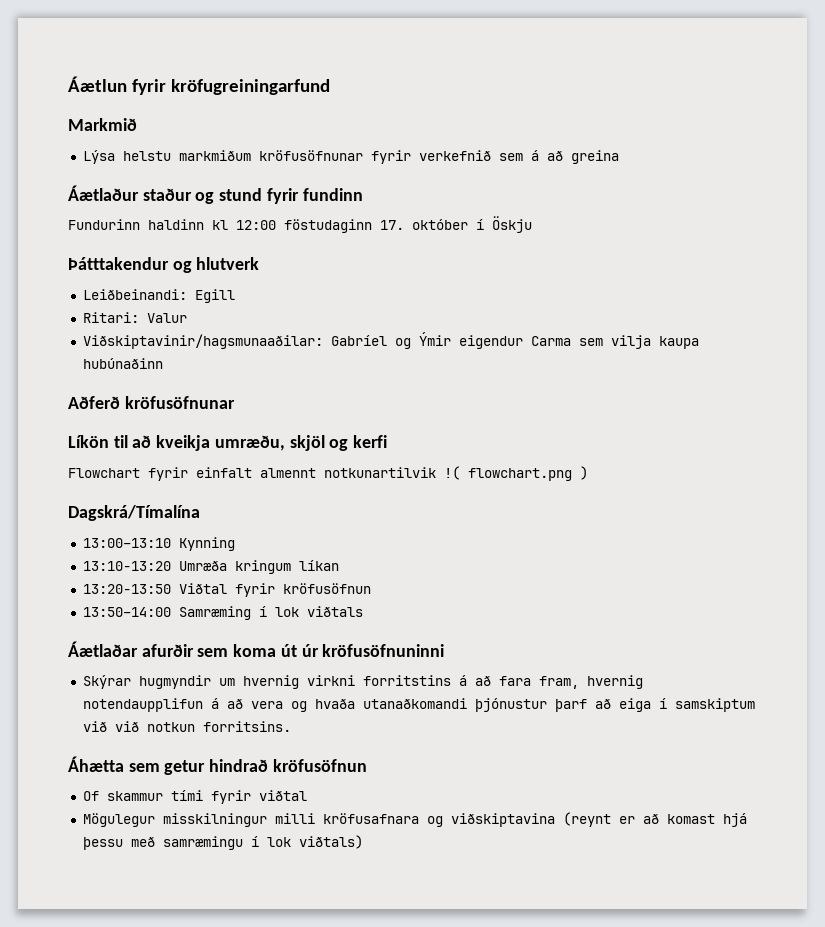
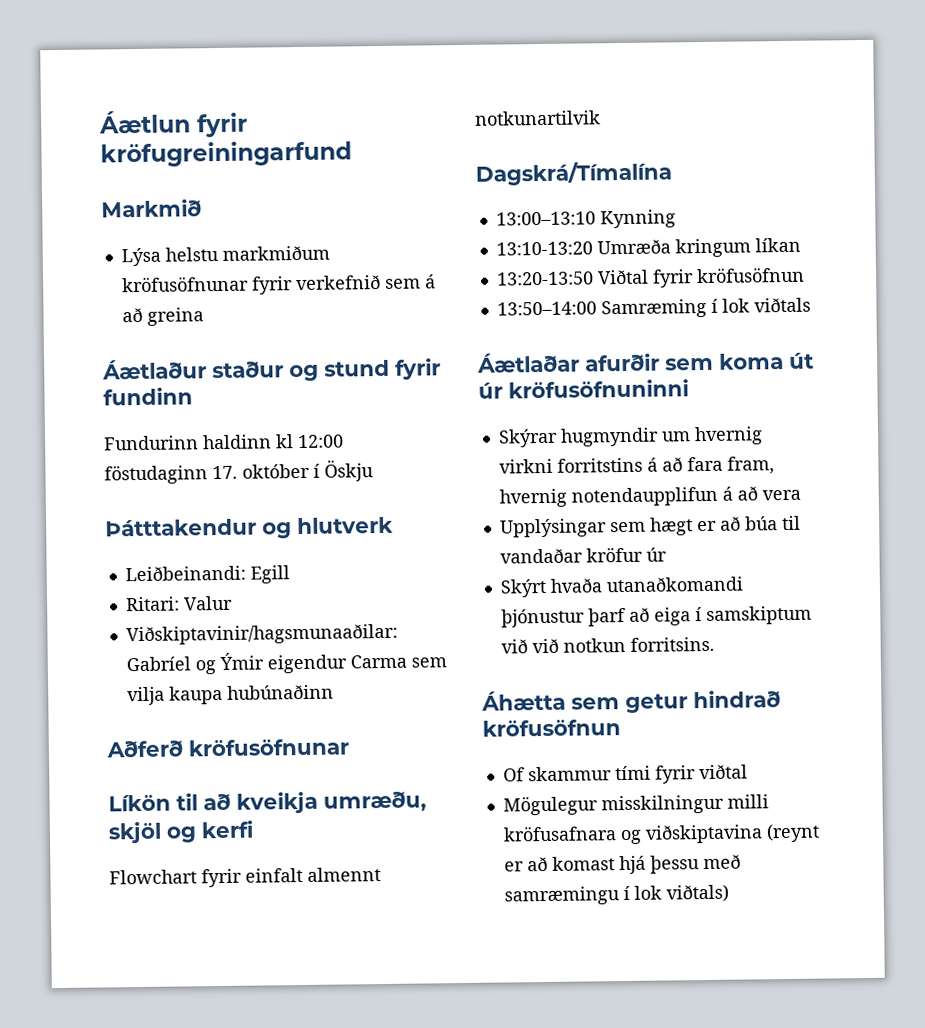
- Flowchart fyrir einfalt almennt notkunartilvik !( flowchart.png )
+ Flowchart fyrir einfalt almennt notkunartilvik
- Skýrar hugmyndir um hvernig virkni forritstins á að fara fram, hvernig notendaupplifun á að vera og hvaða utanaðkomandi þjónustur þarf að eiga í samskiptum við við notkun forritsins.
+ Skýrar hugmyndir um hvernig virkni forritstins á að fara fram, hvernig notendaupplifun á að vera
+ Upplýsingar sem hægt er að búa til vandaðar kröfur úr
+ Skýrt hvaða utanaðkomandi þjónustur þarf að eiga í samskiptum við við notkun forritsins.

